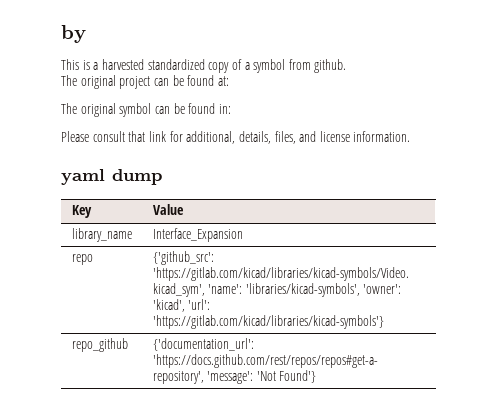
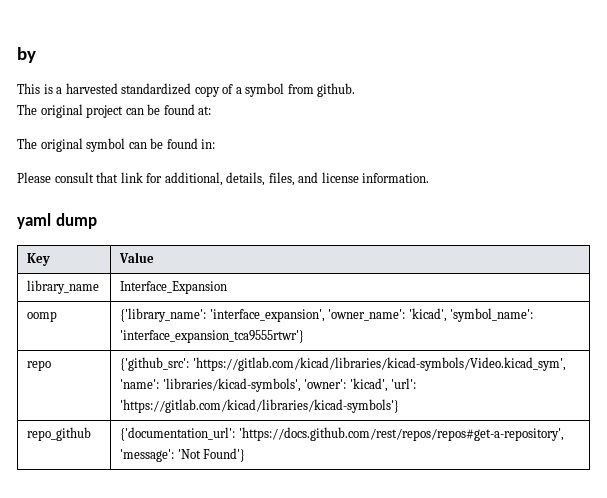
+ oomp | {'library_name': 'interface_expansion', 'owner_name': 'kicad', 'symbol_name': 'interface_expansion_tca9555rtwr'}

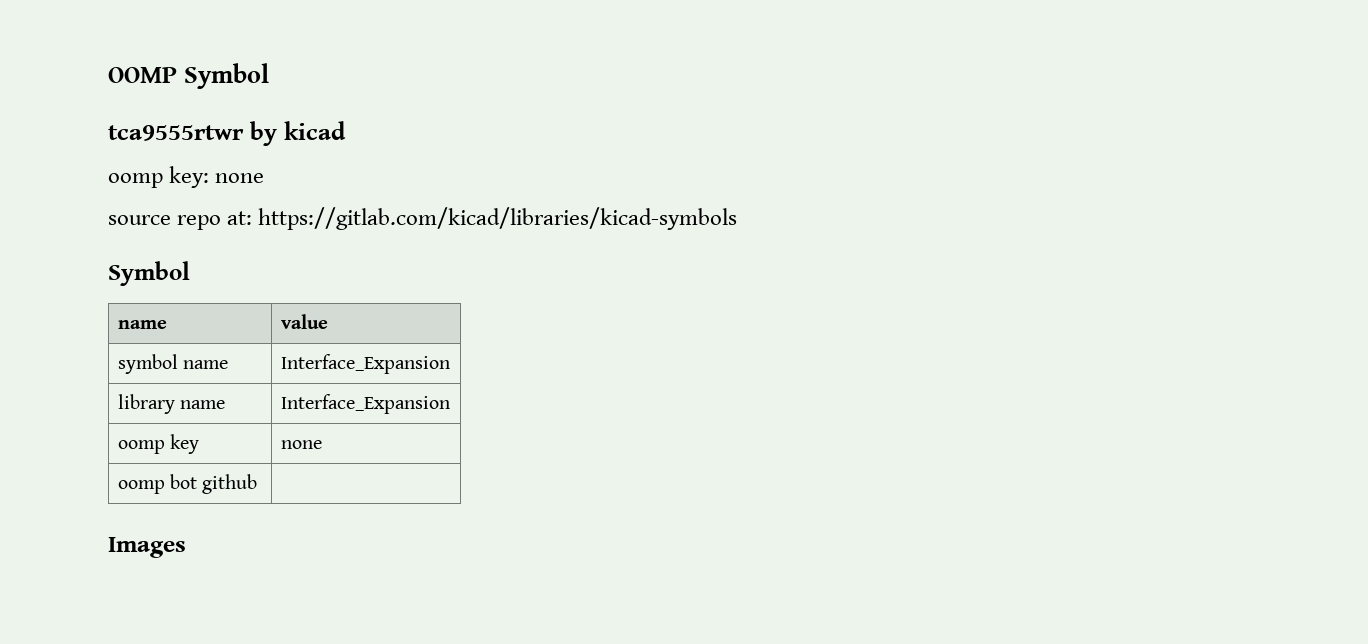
- by
- This is a harvested standardized copy of a symbol from github.
- The original project can be found at:
- The original symbol can be found in:
- Please consult that link for additional, details, files, and license information.
- yaml dump
- Key | Value
- library_name | Interface_Expansion
- oomp | {'library_name': 'interface_expansion', 'owner_name': 'kicad', 'symbol_name': 'interface_expansion_tca9555rtwr'}
- repo | {'github_src': 'https://gitlab.com/kicad/libraries/kicad-symbols/Video.kicad_sym', 'name': 'libraries/kicad-symbols', 'owner': 'kicad', 'url': 'https://gitlab.com/kicad/libraries/kicad-symbols'}
- repo_github | {'documentation_url': 'https://docs.github.com/rest/repos/repos#get-a-repository', 'message': 'Not Found'}
+ OOMP Symbol
+ tca9555rtwr by kicad
+ oomp key: none
+ source repo at: https://gitlab.com/kicad/libraries/kicad-symbols
+ Symbol
+ name | value
+ symbol name | Interface_Expansion
+ library name | Interface_Expansion
+ oomp key | none
+ oomp bot github |
+ Images

